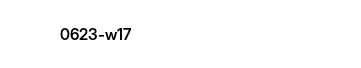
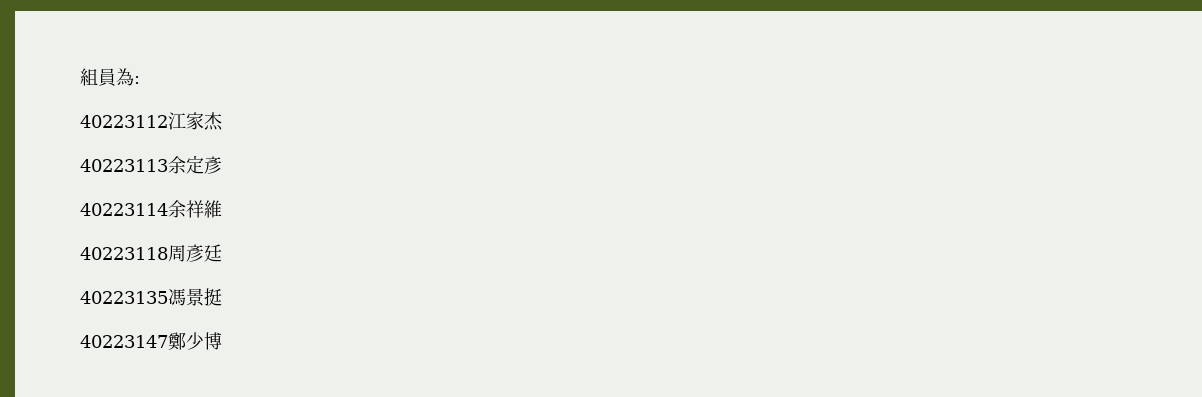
- 0623-w17
+ 組員為:
+ 40223112江家杰
+ 40223113余定彥
+ 40223114余祥維
+ 40223118周彥廷
+ 40223135馮景挺
+ 40223147鄭少博

